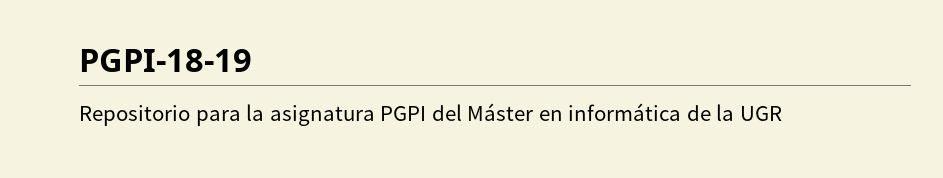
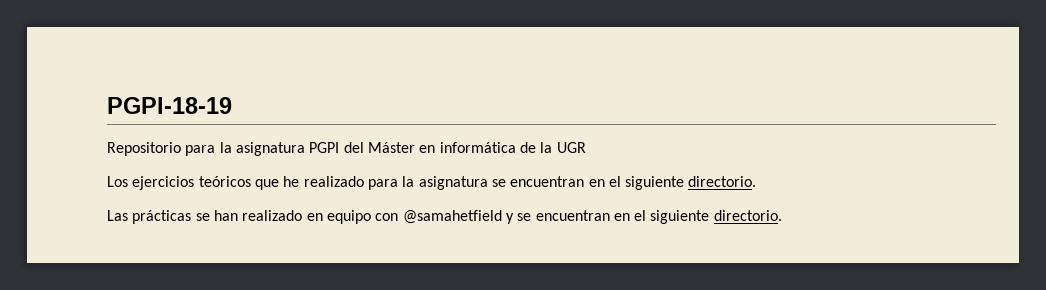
+ Los ejercicios teóricos que he realizado para la asignatura se encuentran en el siguiente directorio.
+ Las prácticas se han realizado en equipo con @samahetfield y se encuentran en el siguiente directorio.

